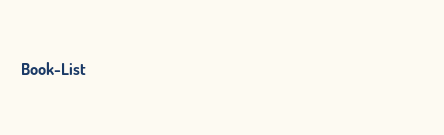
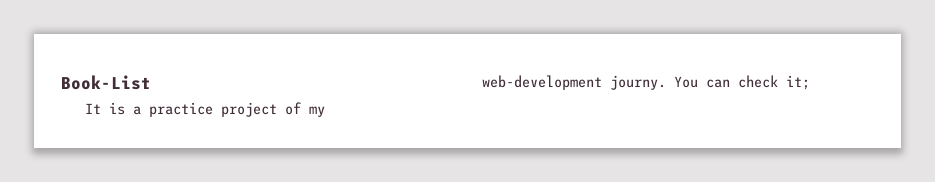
+ It is a practice project of my web-development journy. You can check it;

